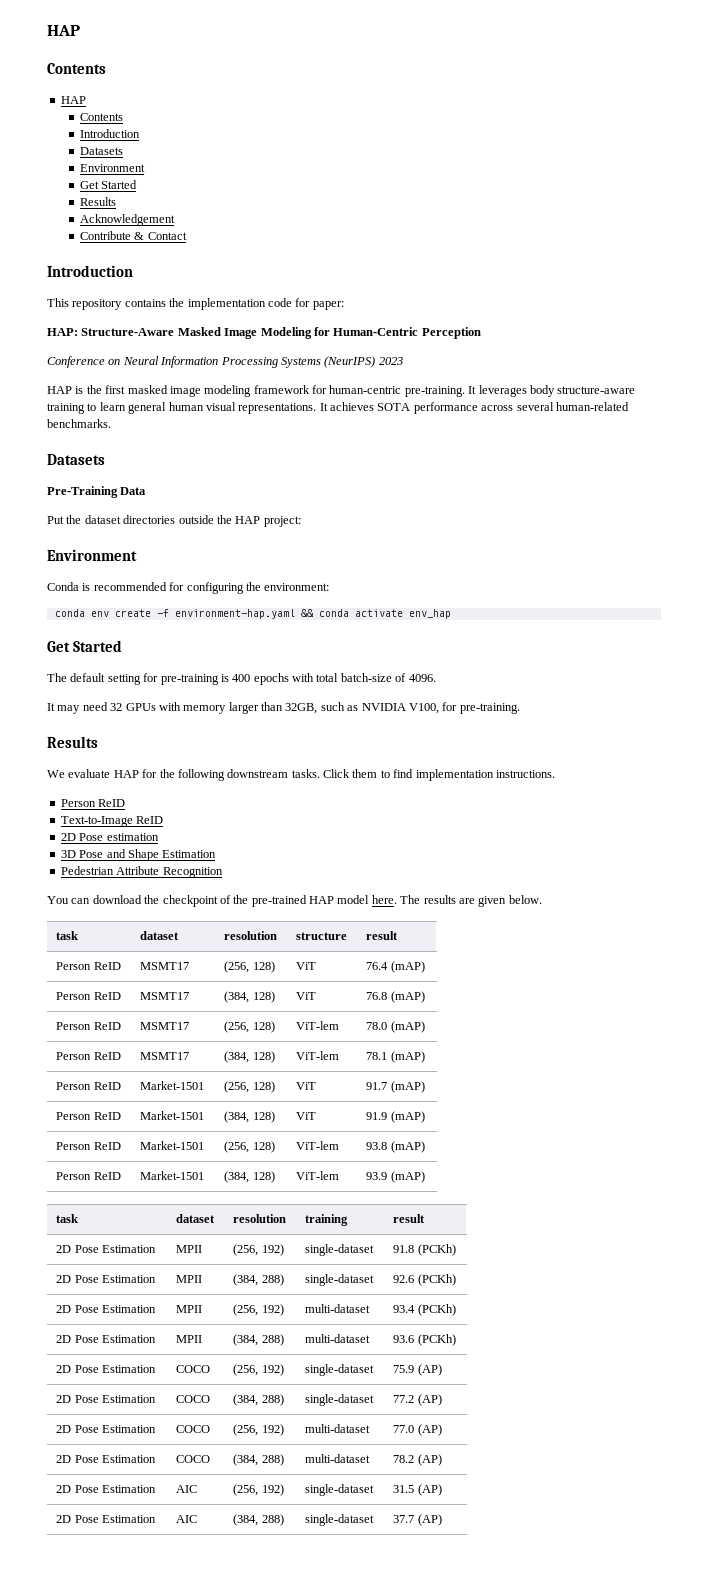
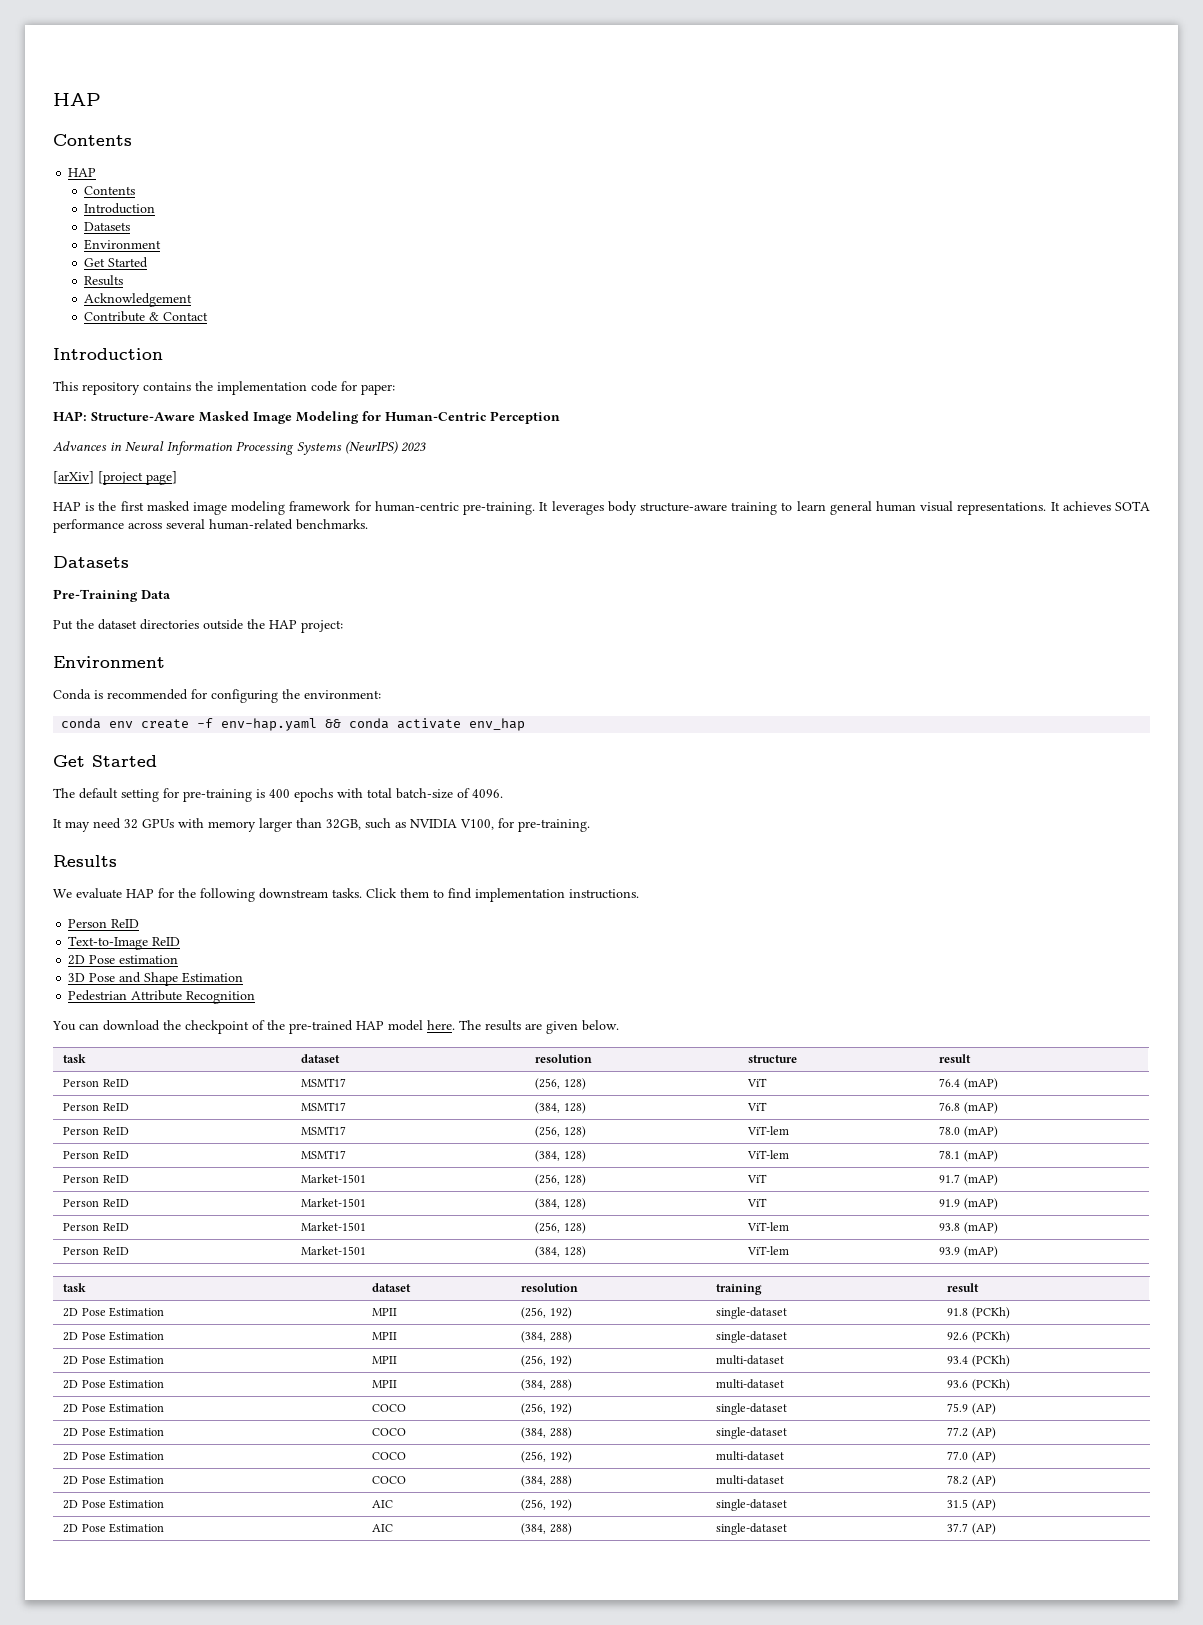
- Conference on Neural Information Processing Systems (NeurIPS) 2023
+ Advances in Neural Information Processing Systems (NeurIPS) 2023
+ [arXiv] [project page]
- conda env create -f environment-hap.yaml && conda activate env_hap
+ conda env create -f env-hap.yaml && conda activate env_hap

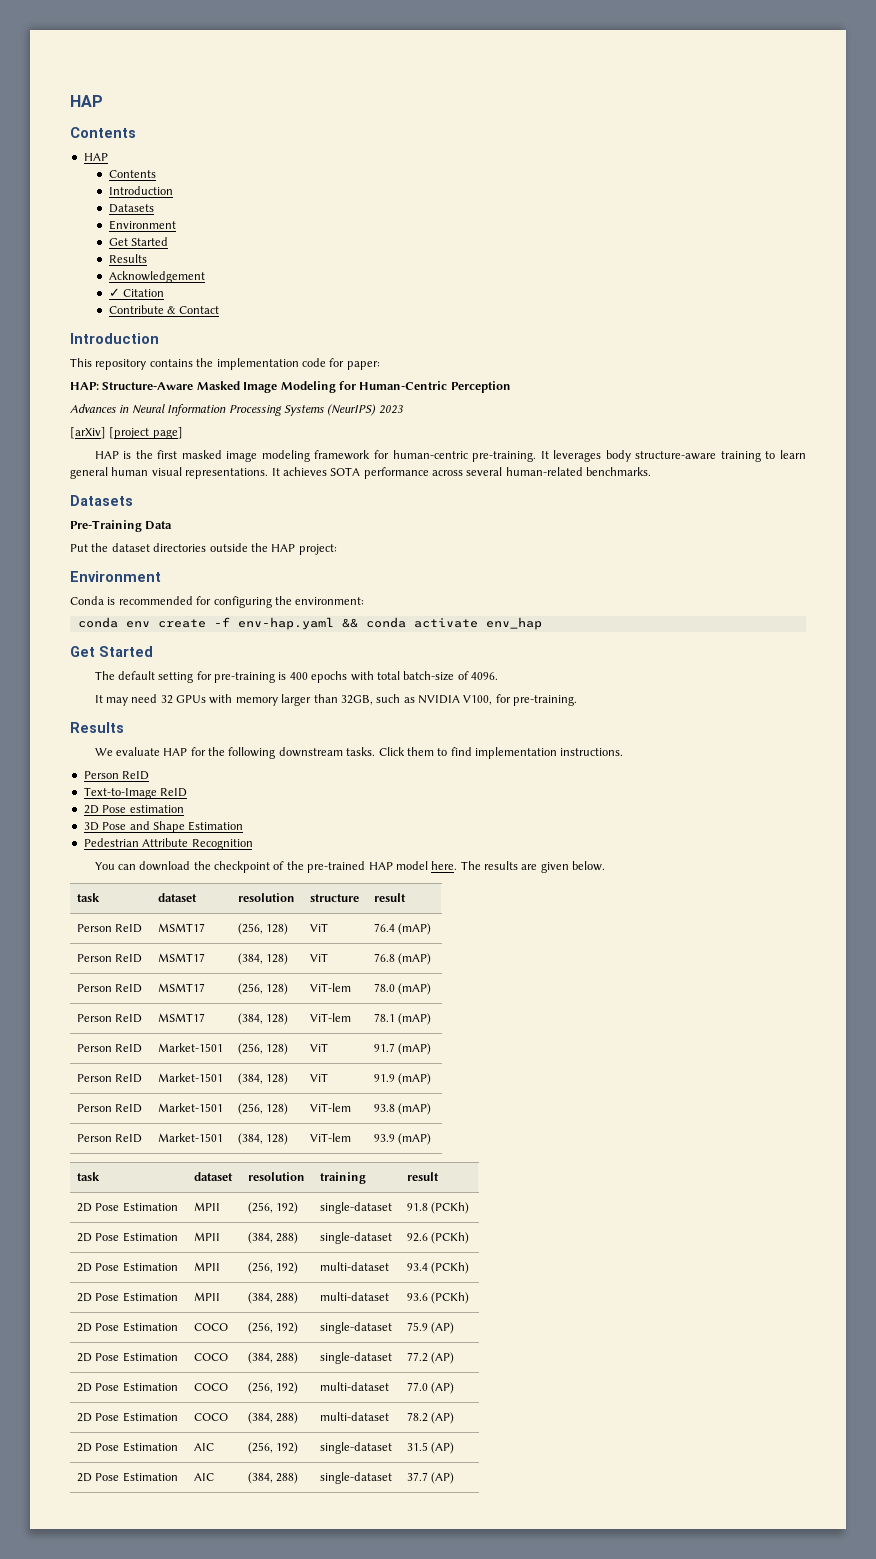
+ ✓ Citation

